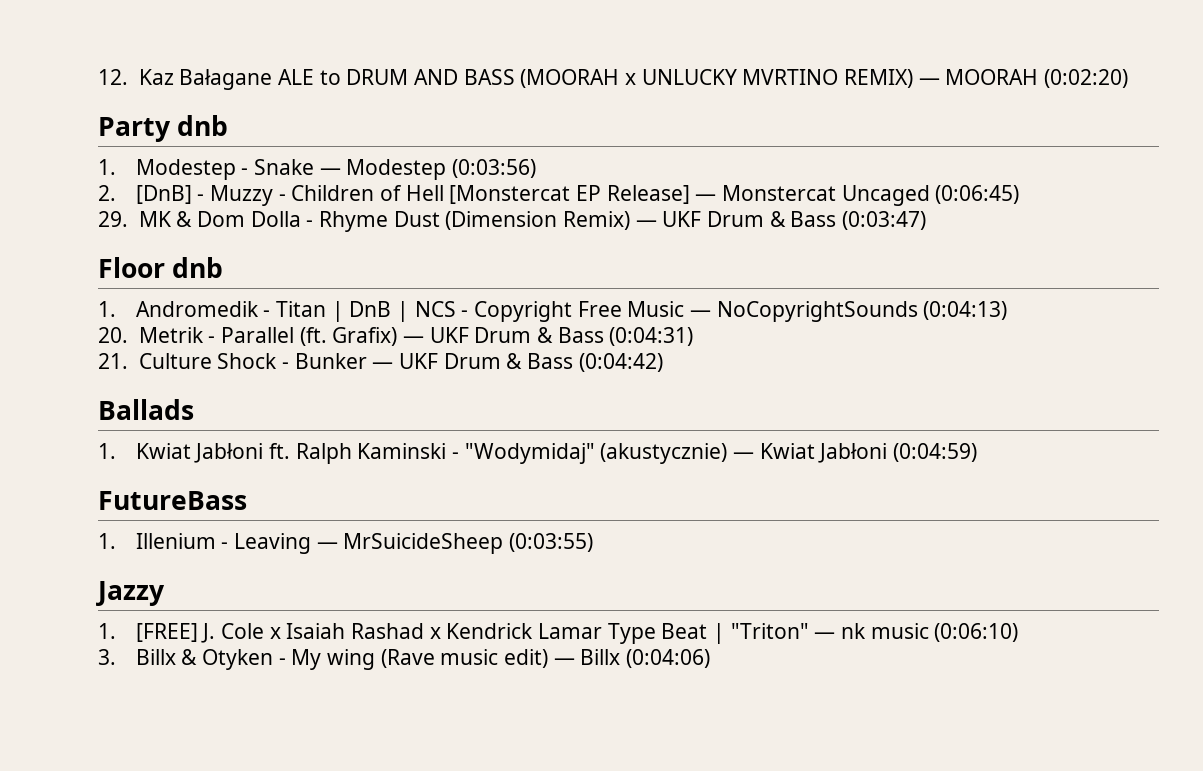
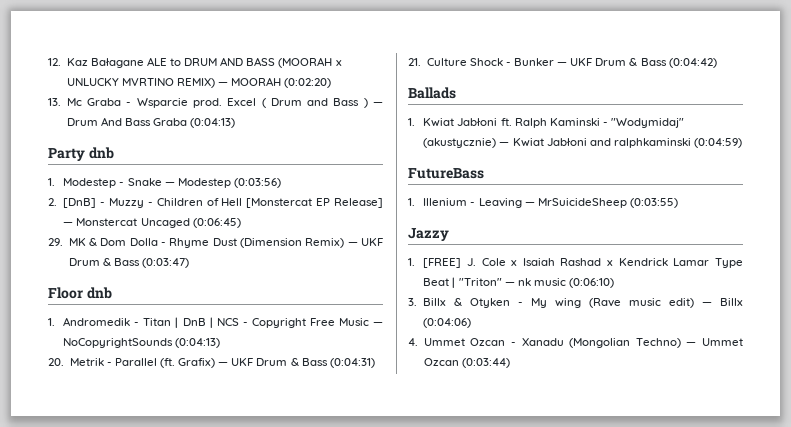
+ 13. Mc Graba - Wsparcie prod. Excel ( Drum and Bass ) — Drum And Bass Graba (0:04:13)
- Ralph Kaminski - "Wodymidaj" (akustycznie) — Kwiat Jabłoni (0:04:59)
+ Ralph Kaminski - "Wodymidaj" (akustycznie) — Kwiat Jabłoni and ralphkaminski (0:04:59)
+ 4. Ummet Ozcan - Xanadu (Mongolian Techno) — Ummet Ozcan (0:03:44)

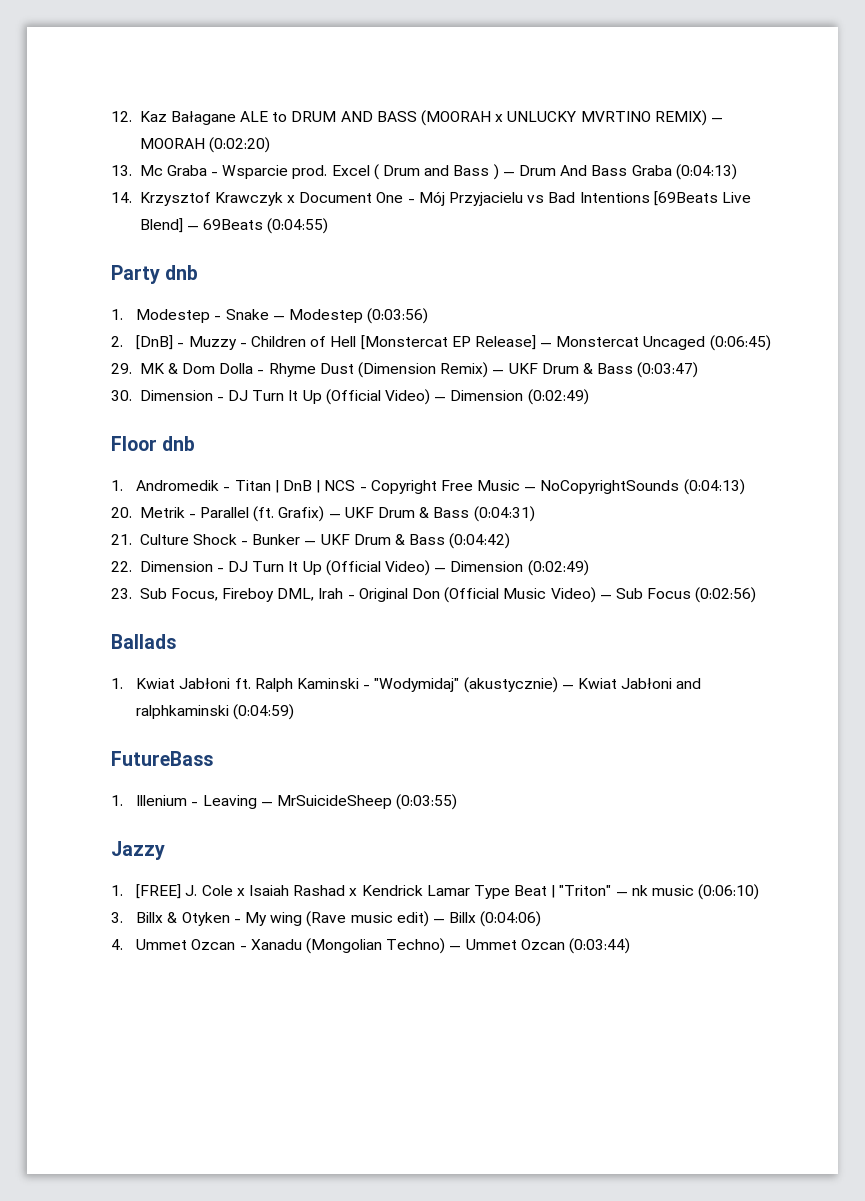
+ 14. Krzysztof Krawczyk x Document One - Mój Przyjacielu vs Bad Intentions [69Beats Live Blend] — 69Beats (0:04:55)
+ 30. Dimension - DJ Turn It Up (Official Video) — Dimension (0:02:49)
+ 22. Dimension - DJ Turn It Up (Official Video) — Dimension (0:02:49)
+ 23. Sub Focus, Fireboy DML, Irah - Original Don (Official Music Video) — Sub Focus (0:02:56)

